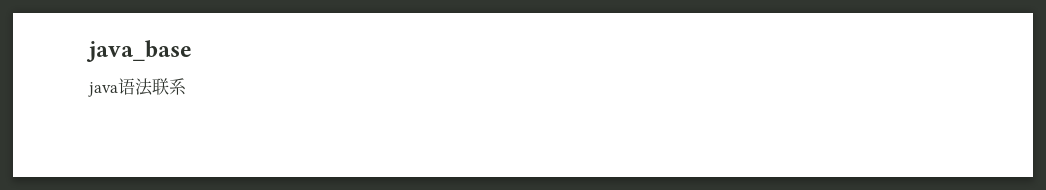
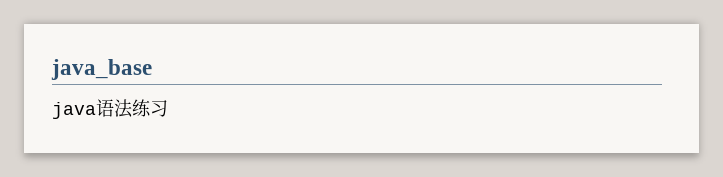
- java语法联系
+ java语法练习

